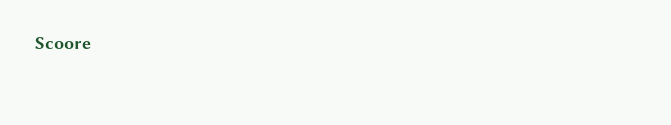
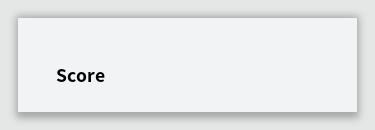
- Scoore
+ Score

